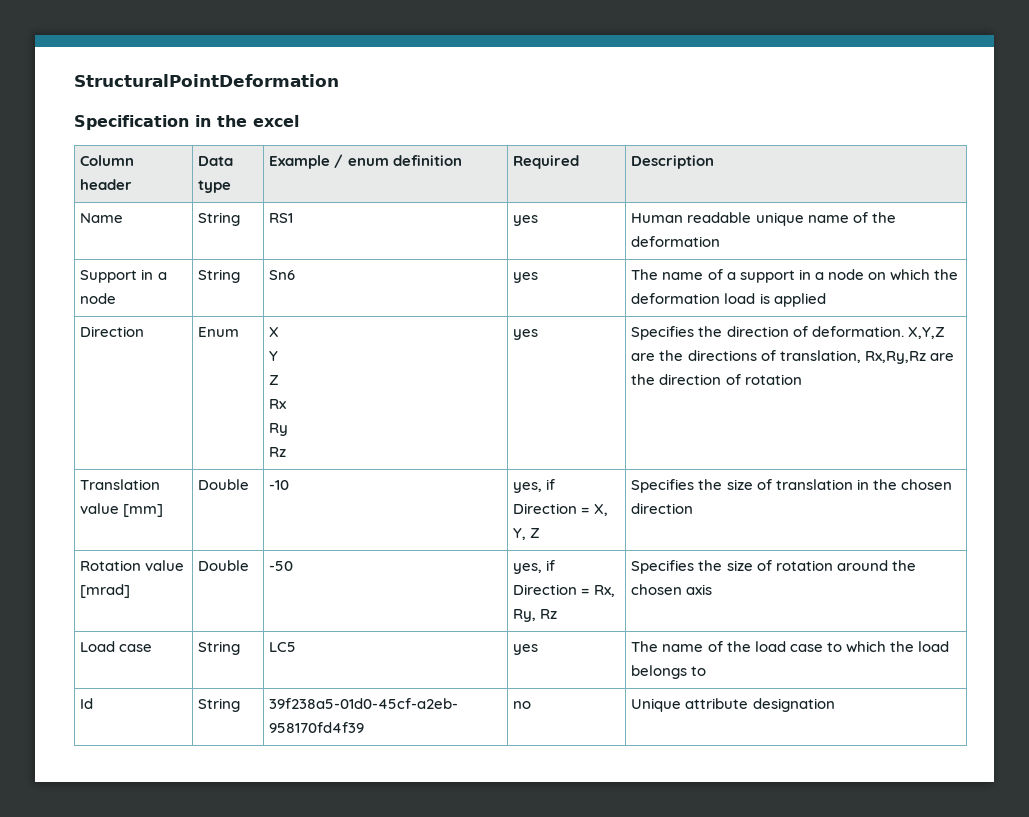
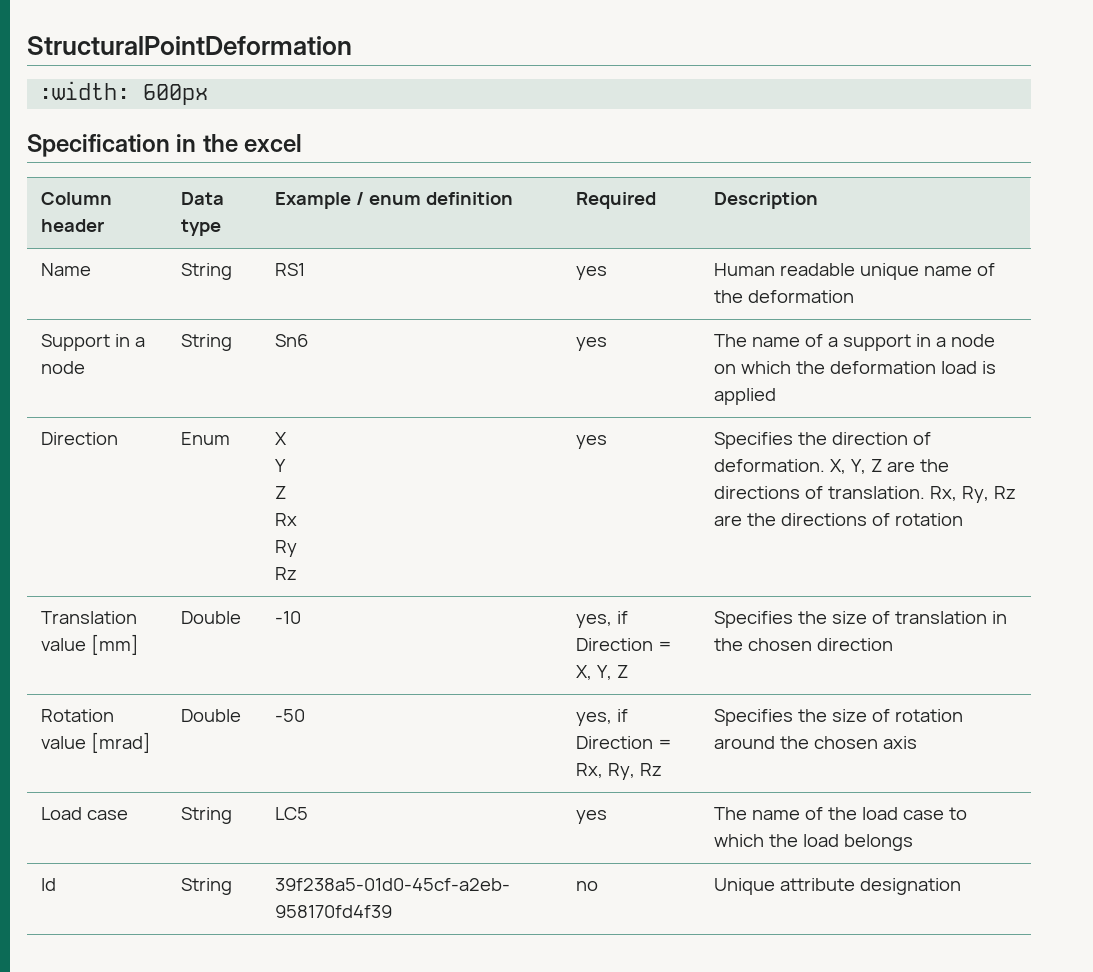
+ :width: 600px
  Direction | Enum | X
  Y
  Z
  Rx
  Ry
- Rz | yes | Specifies the direction of deformation. X,Y,Z are the directions of translation, Rx,Ry,Rz are the direction of rotation
+ Rz | yes | Specifies the direction of deformation. X, Y, Z are the directions of translation. Rx, Ry, Rz are the directions of rotation
- Load case | String | LC5 | yes | The name of the load case to which the load belongs to
+ Load case | String | LC5 | yes | The name of the load case to which the load belongs

